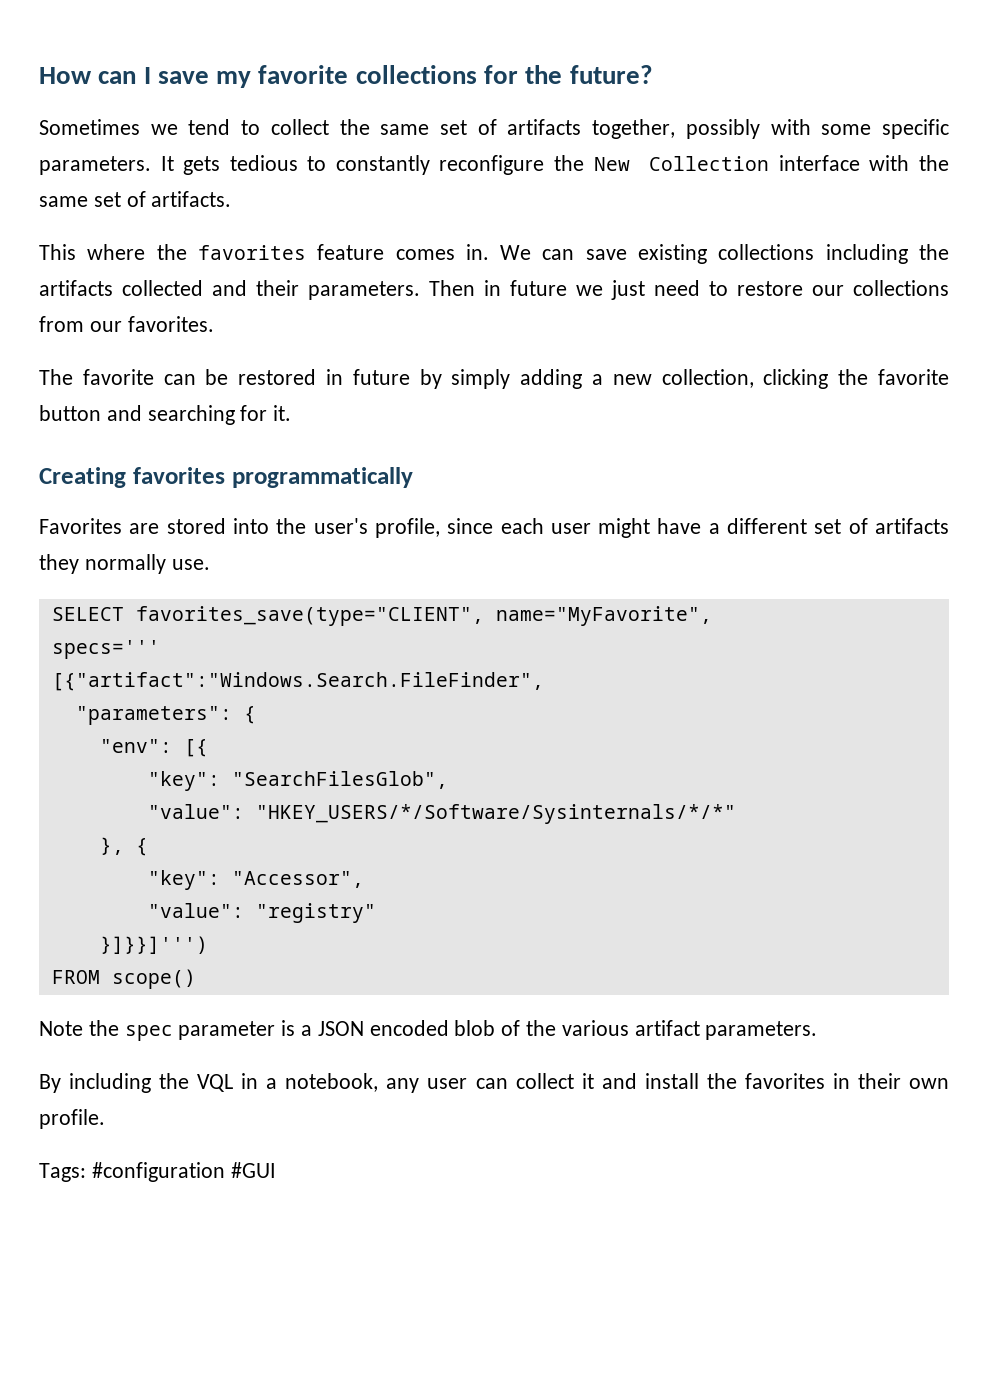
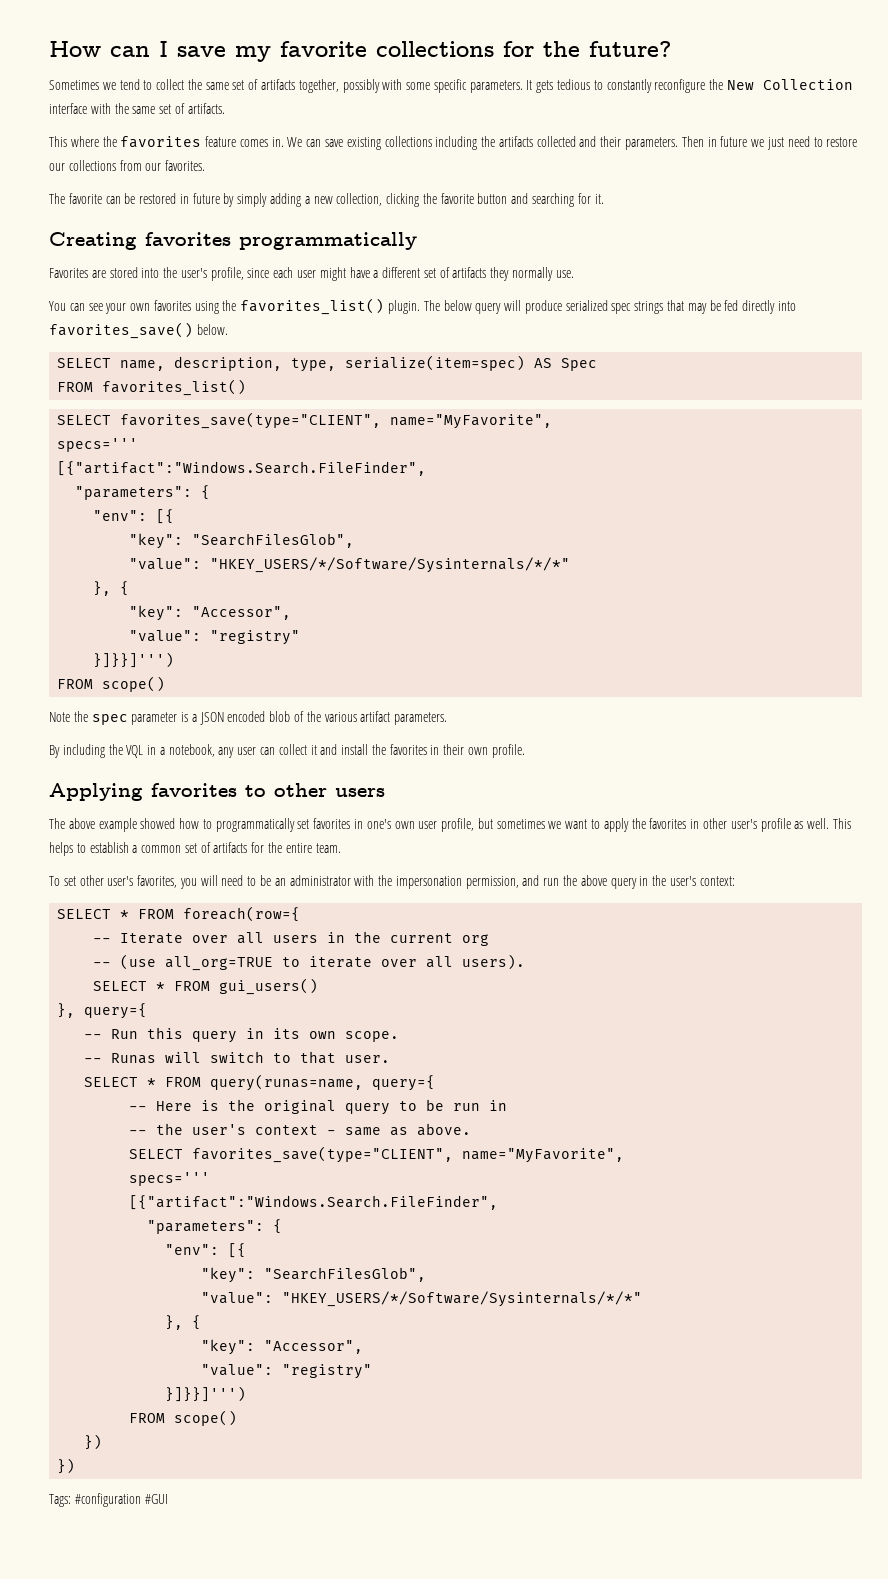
+ You can see your own favorites using the favorites_list() plugin. The below query will produce serialized spec strings that may be fed directly into favorites_save() below.
+ SELECT name, description, type, serialize(item=spec) AS Spec
+ FROM favorites_list()
+ Applying favorites to other users
+ The above example showed how to programmatically set favorites in one's own user profile, but sometimes we want to apply the favorites in other user's profile as well. This helps to establish a common set of artifacts for the entire team.
+ To set other user's favorites, you will need to be an administrator with the impersonation permission, and run the above query in the user's context:
+ SELECT * FROM foreach(row={
+ -- Iterate over all users in the current org
+ -- (use all_org=TRUE to iterate over all users).
+ SELECT * FROM gui_users()
+ }, query={
+ -- Run this query in its own scope.
+ -- Runas will switch to that user.
+ SELECT * FROM query(runas=name, query={
+ -- Here is the original query to be run in
+ -- the user's context - same as above.
+ SELECT favorites_save(type="CLIENT", name="MyFavorite",
+ specs='''
+ [{"artifact":"Windows.Search.FileFinder",
+ "parameters": {
+ "env": [{
+ "key": "SearchFilesGlob",
+ "value": "HKEY_USERS/*/Software/Sysinternals/*/*"
+ }, {
+ "key": "Accessor",
+ "value": "registry"
+ }]}}]''')
+ FROM scope()
+ })
+ })

